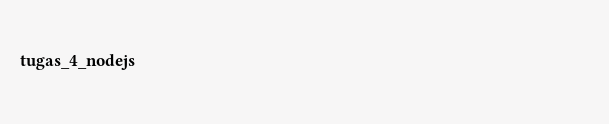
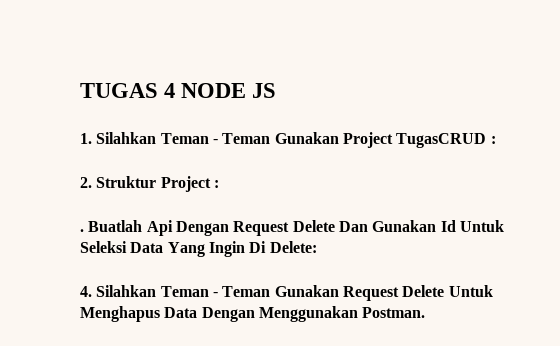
- tugas_4_nodejs
+ TUGAS 4 NODE JS
+ 1. Silahkan Teman - Teman Gunakan Project TugasCRUD :
+ 2. Struktur Project :
+ . Buatlah Api Dengan Request Delete Dan Gunakan Id Untuk Seleksi Data Yang Ingin Di Delete:
+ 4. Silahkan Teman - Teman Gunakan Request Delete Untuk Menghapus Data Dengan Menggunakan Postman.

